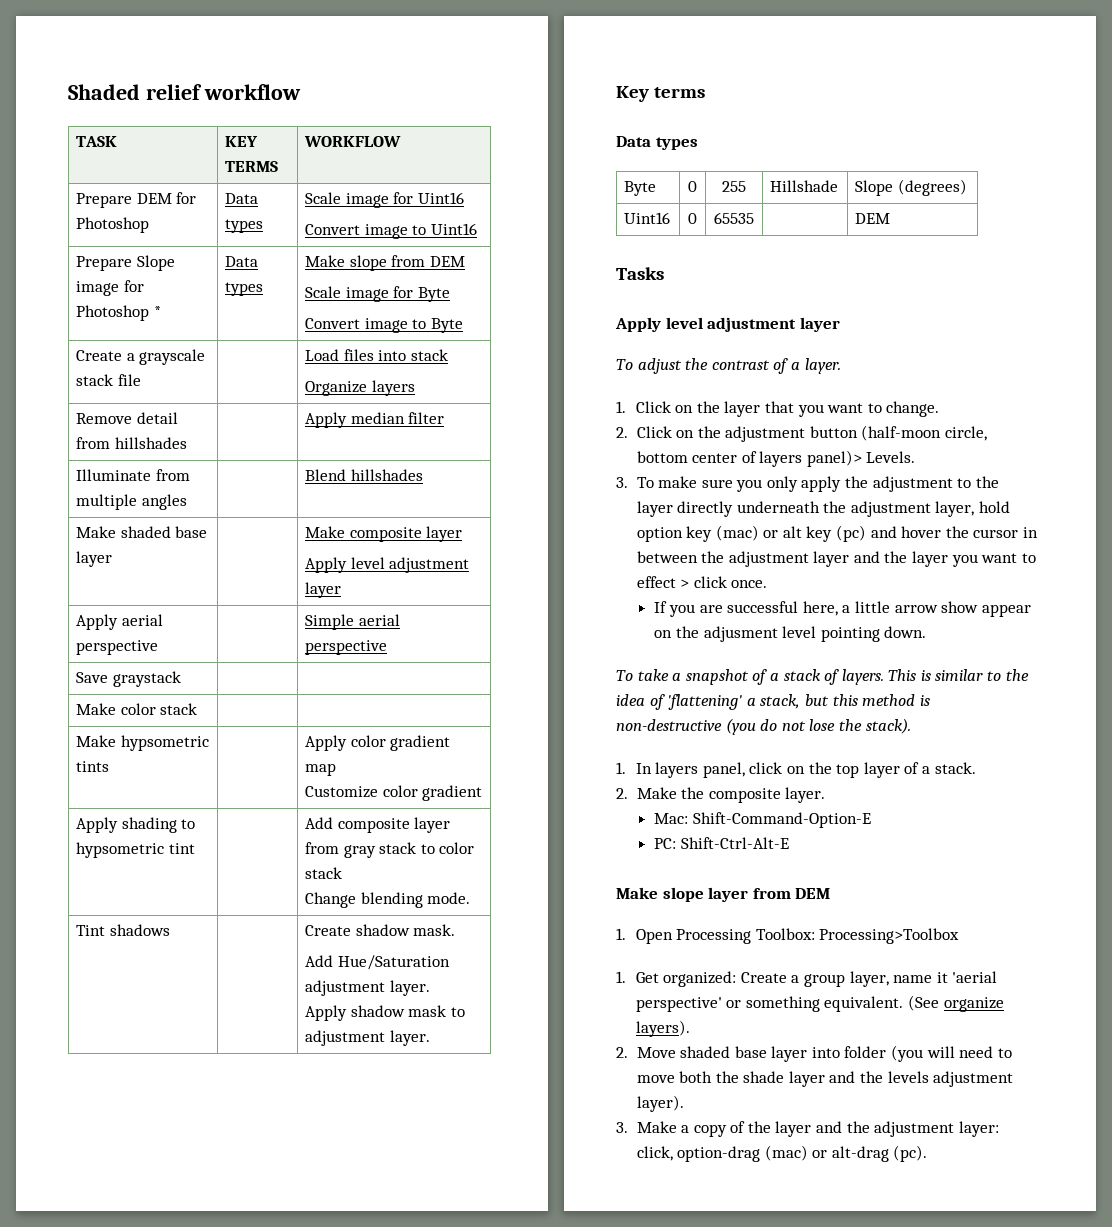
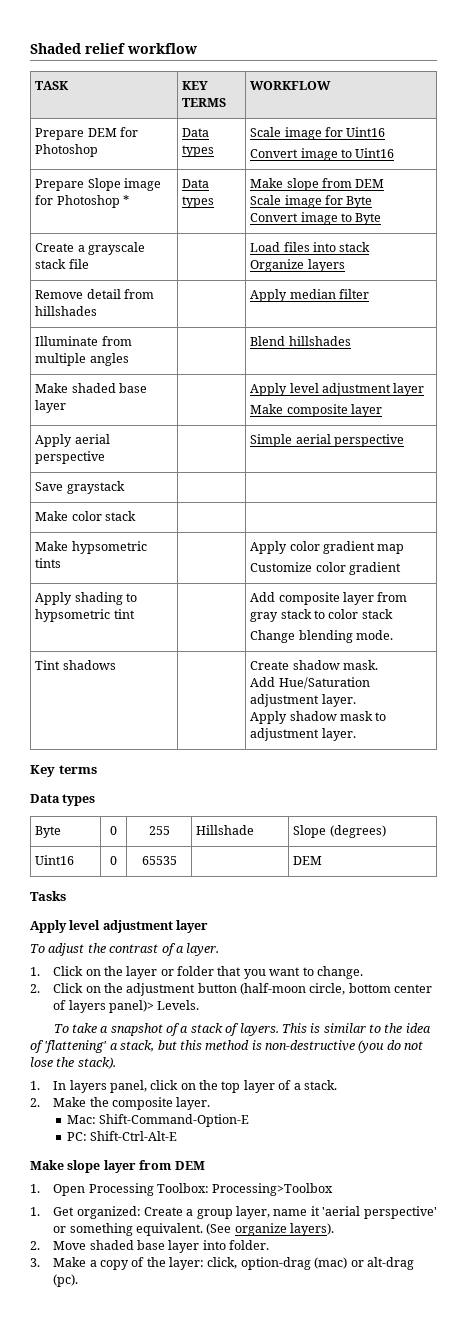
- Make shaded base layer | | Make composite layer
- Apply level adjustment layer
+ Make shaded base layer | | Apply level adjustment layer
+ Make composite layer
- 1. Click on the layer that you want to change.
+ 1. Click on the layer or folder that you want to change.
- 3. To make sure you only apply the adjustment to the layer directly underneath the adjustment layer, hold option key (mac) or alt key (pc) and hover the cursor in between the adjustment layer and the layer you want to effect > click once.
- If you are successful here, a little arrow show appear on the adjusment level pointing down.
- 2. Move shaded base layer into folder (you will need to move both the shade layer and the levels adjustment layer).
+ 2. Move shaded base layer into folder.
- 3. Make a copy of the layer and the adjustment layer: click, option-drag (mac) or alt-drag (pc).
+ 3. Make a copy of the layer: click, option-drag (mac) or alt-drag (pc).

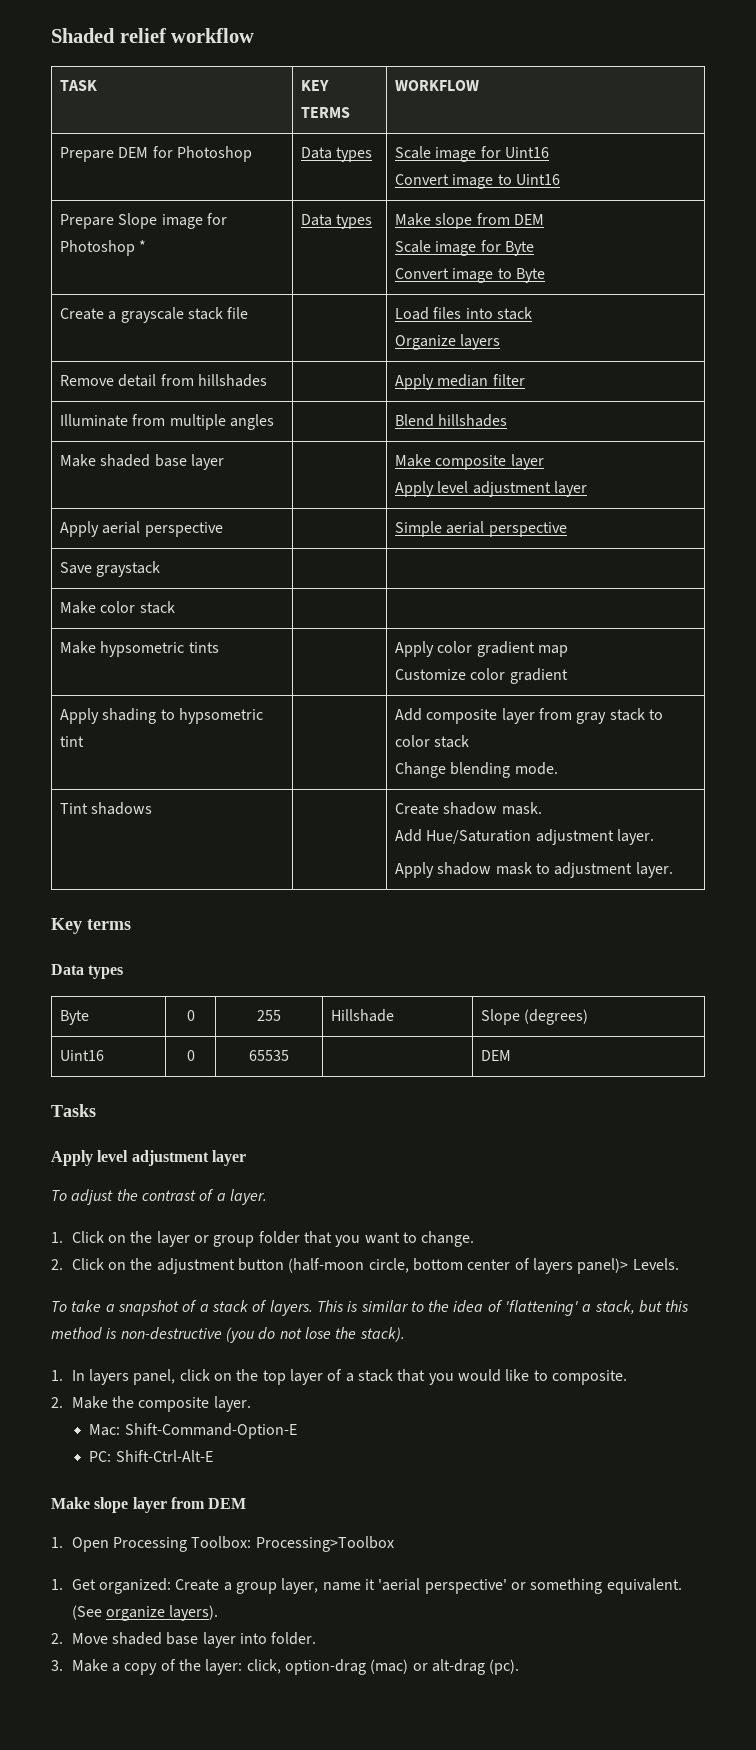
- Make shaded base layer | | Apply level adjustment layer
- Make composite layer
+ Make shaded base layer | | Make composite layer
+ Apply level adjustment layer
- 1. Click on the layer or folder that you want to change.
+ 1. Click on the layer or group folder that you want to change.
- 1. In layers panel, click on the top layer of a stack.
+ 1. In layers panel, click on the top layer of a stack that you would like to composite.

